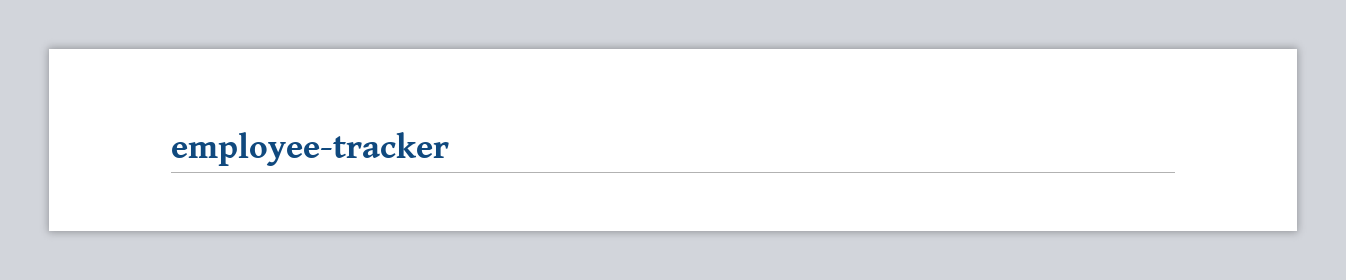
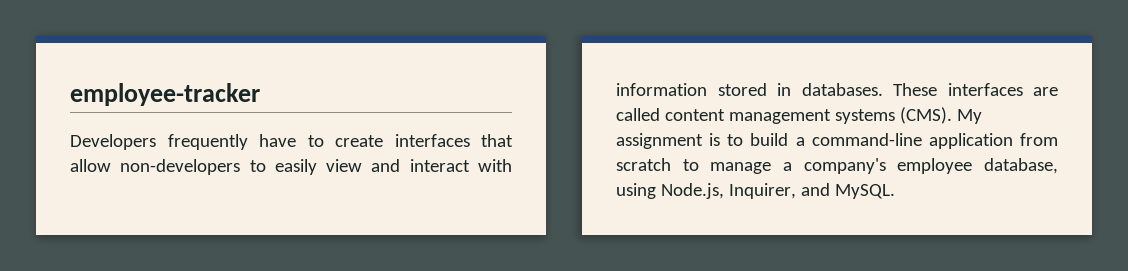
+ Developers frequently have to create interfaces that allow non-developers to easily view and interact with information stored in databases. These interfaces are called content management systems (CMS). My assignment is to build a command-line application from scratch to manage a company's employee database, using Node.js, Inquirer, and MySQL.

